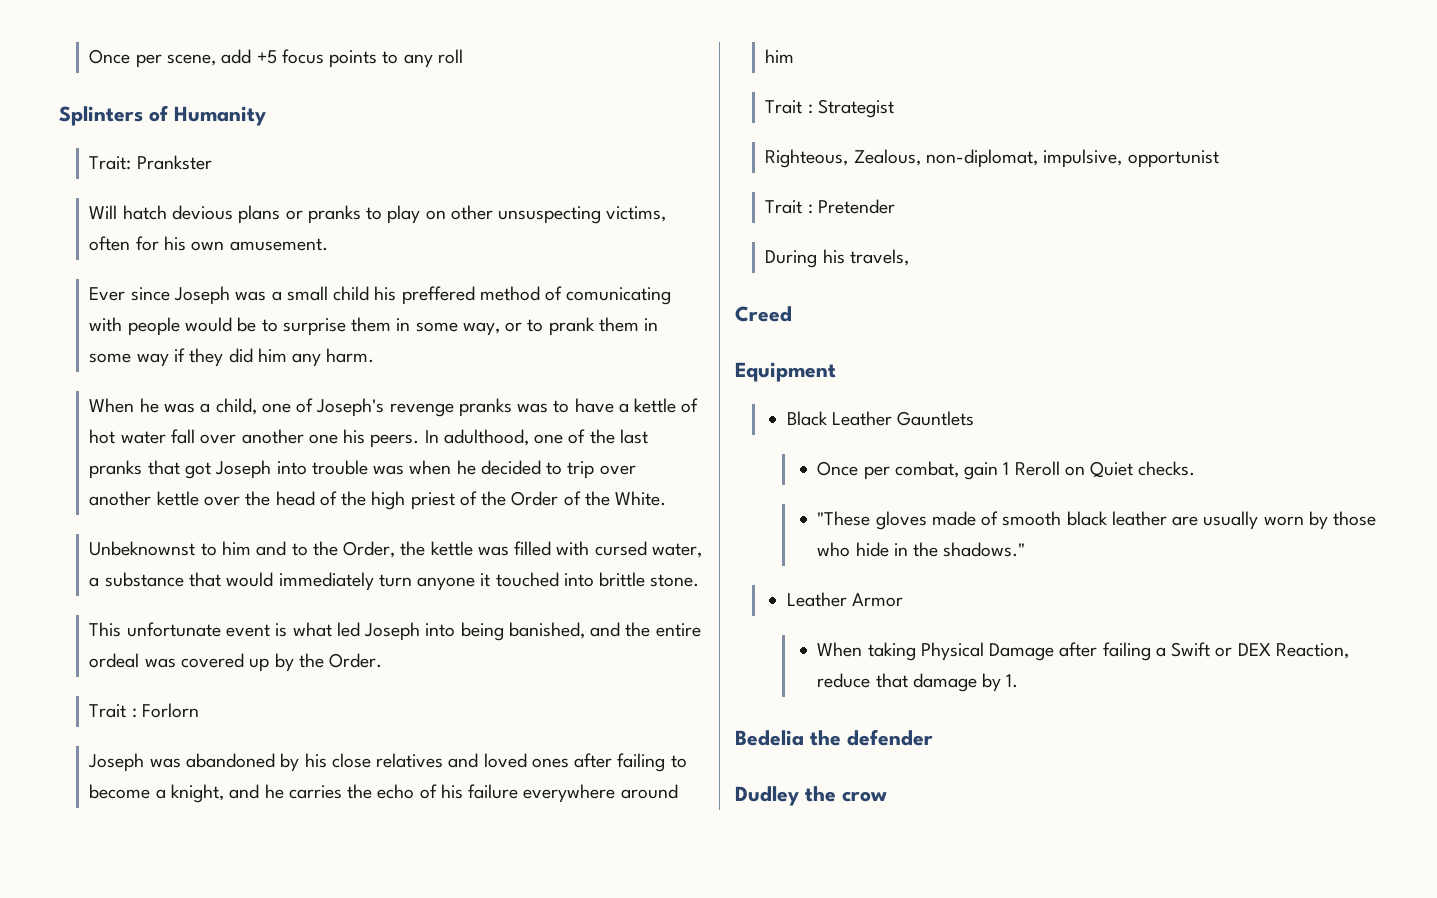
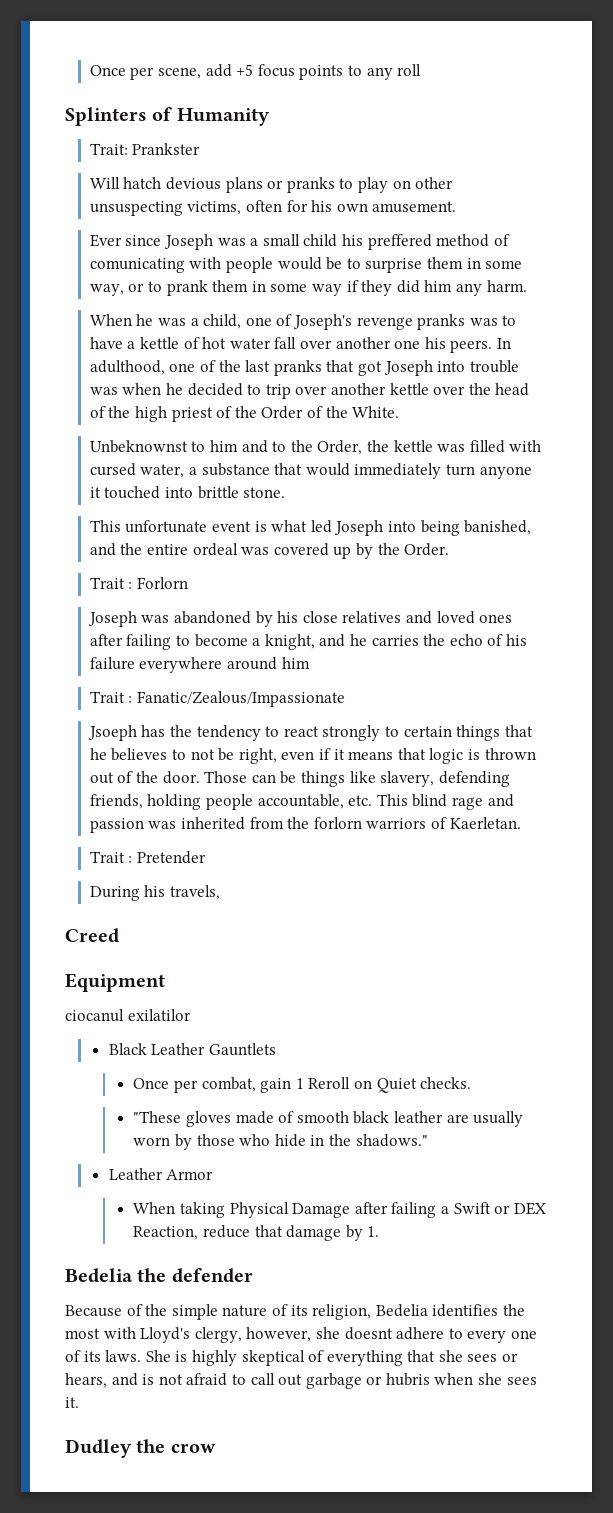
- Trait : Strategist
- Righteous, Zealous, non-diplomat, impulsive, opportunist
+ Trait : Fanatic/Zealous/Impassionate
+ Jsoeph has the tendency to react strongly to certain things that he believes to not be right, even if it means that logic is thrown out of the door. Those can be things like slavery, defending friends, holding people accountable, etc. This blind rage and passion was inherited from the forlorn warriors of Kaerletan.
+ ciocanul exilatilor
+ Because of the simple nature of its religion, Bedelia identifies the most with Lloyd's clergy, however, she doesnt adhere to every one of its laws. She is highly skeptical of everything that she sees or hears, and is not afraid to call out garbage or hubris when she sees it.

